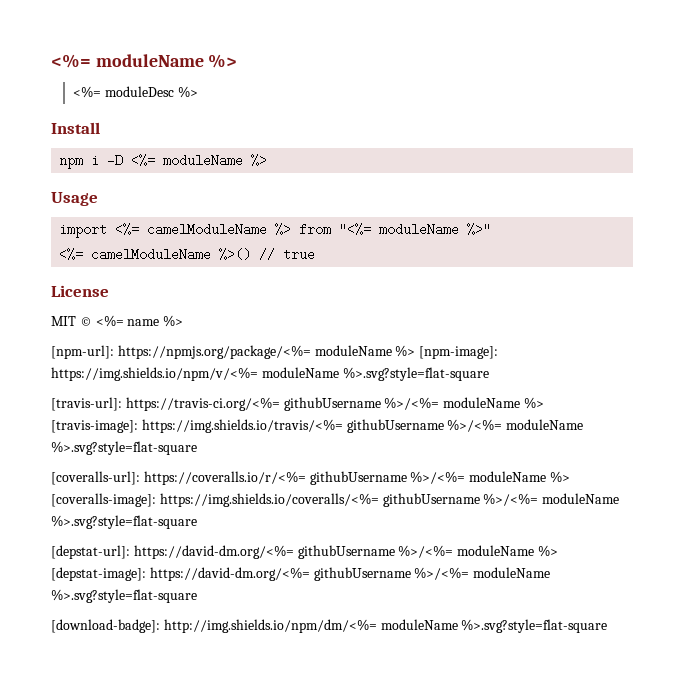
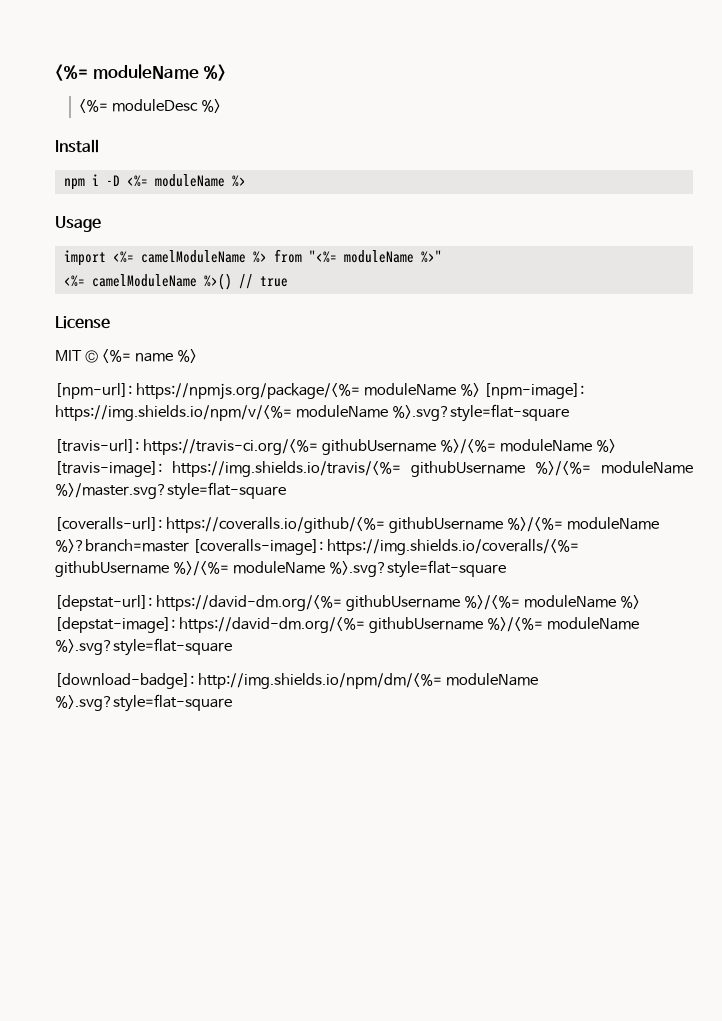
- [travis-url]: https://travis-ci.org/<%= githubUsername %>/<%= moduleName %> [travis-image]: https://img.shields.io/travis/<%= githubUsername %>/<%= moduleName %>.svg?style=flat-square
+ [travis-url]: https://travis-ci.org/<%= githubUsername %>/<%= moduleName %> [travis-image]: https://img.shields.io/travis/<%= githubUsername %>/<%= moduleName %>/master.svg?style=flat-square
- [coveralls-url]: https://coveralls.io/r/<%= githubUsername %>/<%= moduleName %> [coveralls-image]: https://img.shields.io/coveralls/<%= githubUsername %>/<%= moduleName %>.svg?style=flat-square
+ [coveralls-url]: https://coveralls.io/github/<%= githubUsername %>/<%= moduleName %>?branch=master [coveralls-image]: https://img.shields.io/coveralls/<%= githubUsername %>/<%= moduleName %>.svg?style=flat-square

